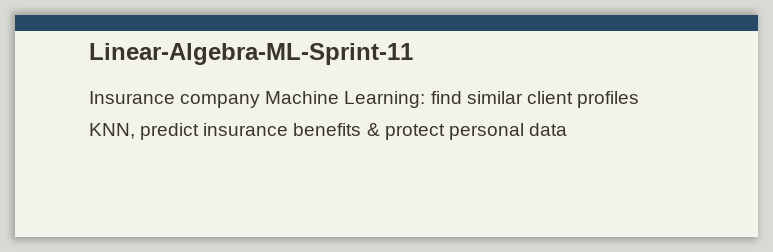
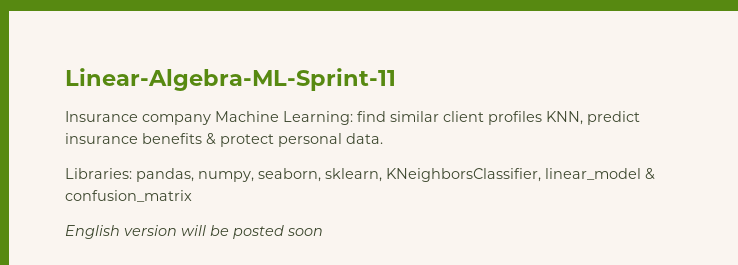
- Insurance company Machine Learning: find similar client profiles KNN, predict insurance benefits & protect personal data
+ Insurance company Machine Learning: find similar client profiles KNN, predict insurance benefits & protect personal data.
+ Libraries: pandas, numpy, seaborn, sklearn, KNeighborsClassifier, linear_model & confusion_matrix
+ English version will be posted soon

